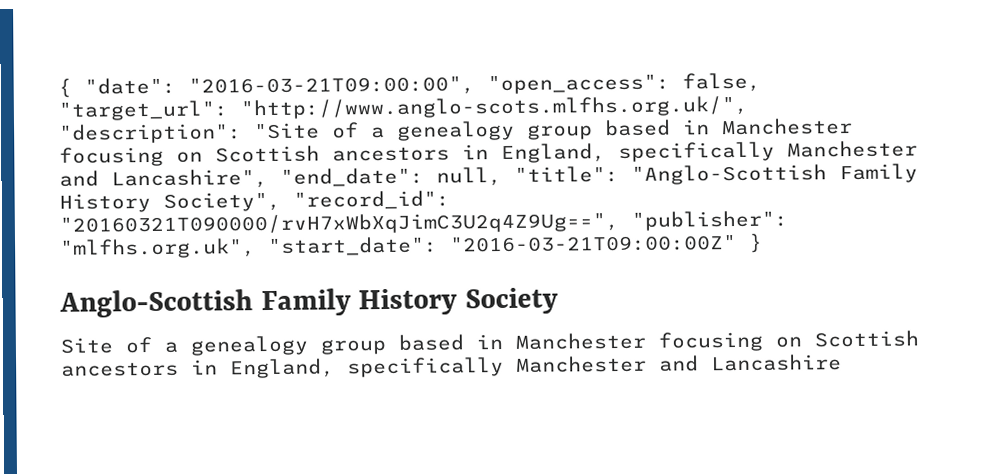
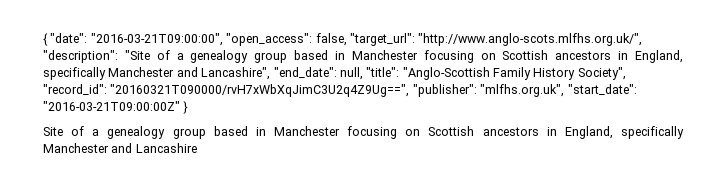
- Anglo-Scottish Family History Society

